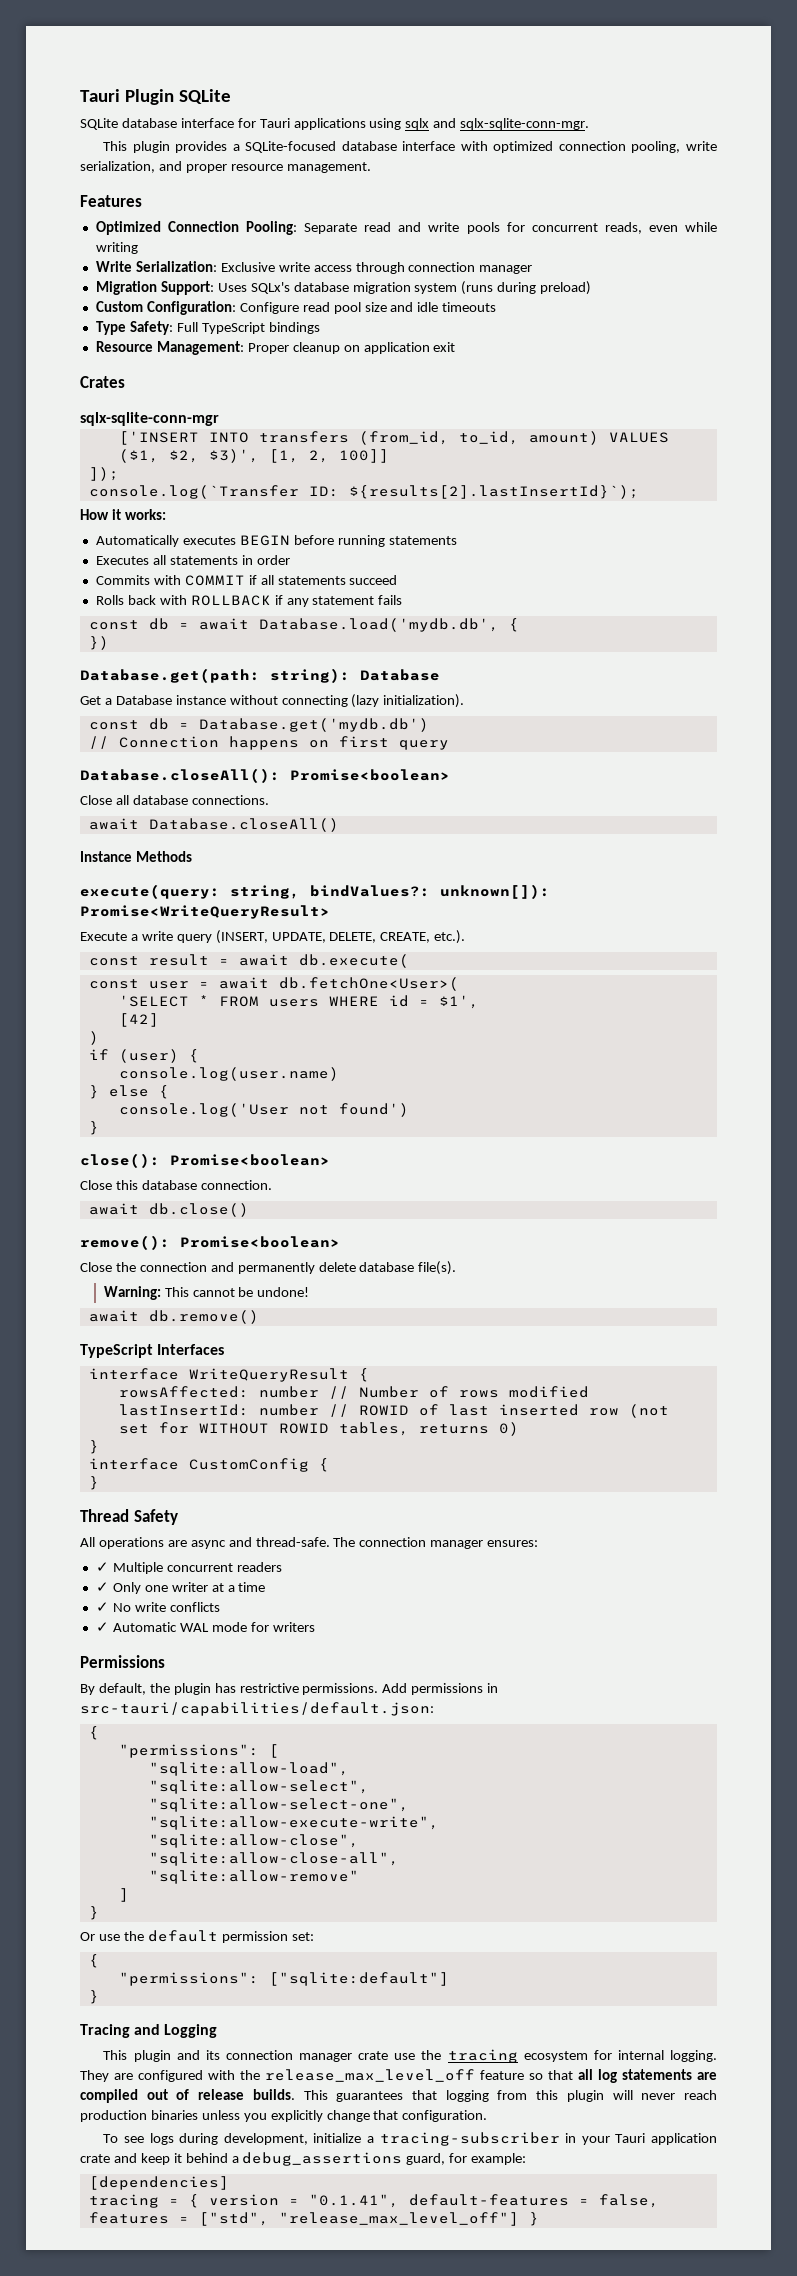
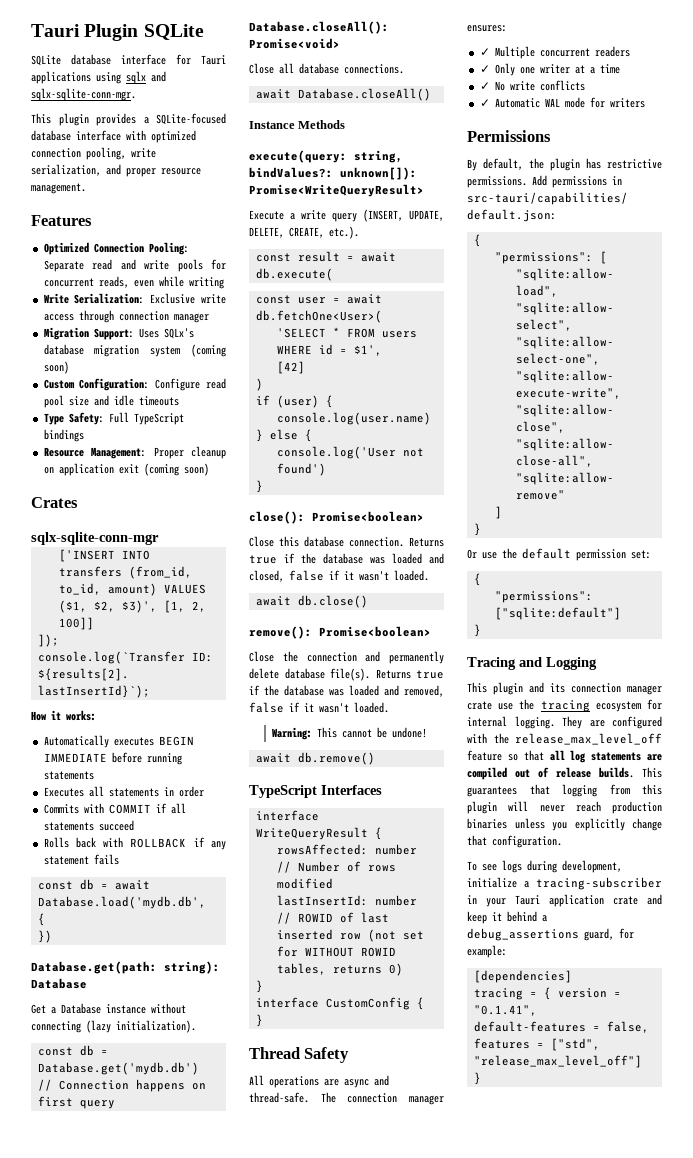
- Migration Support: Uses SQLx's database migration system (runs during preload)
+ Migration Support: Uses SQLx's database migration system (coming soon)
- Resource Management: Proper cleanup on application exit
+ Resource Management: Proper cleanup on application exit (coming soon)
- Automatically executes BEGIN before running statements
+ Automatically executes BEGIN IMMEDIATE before running statements
- Database.closeAll(): Promise<boolean>
+ Database.closeAll(): Promise<void>
+ Returns true if the database was loaded and closed, false if it wasn't loaded.
+ Returns true if the database was loaded and removed, false if it wasn't loaded.

